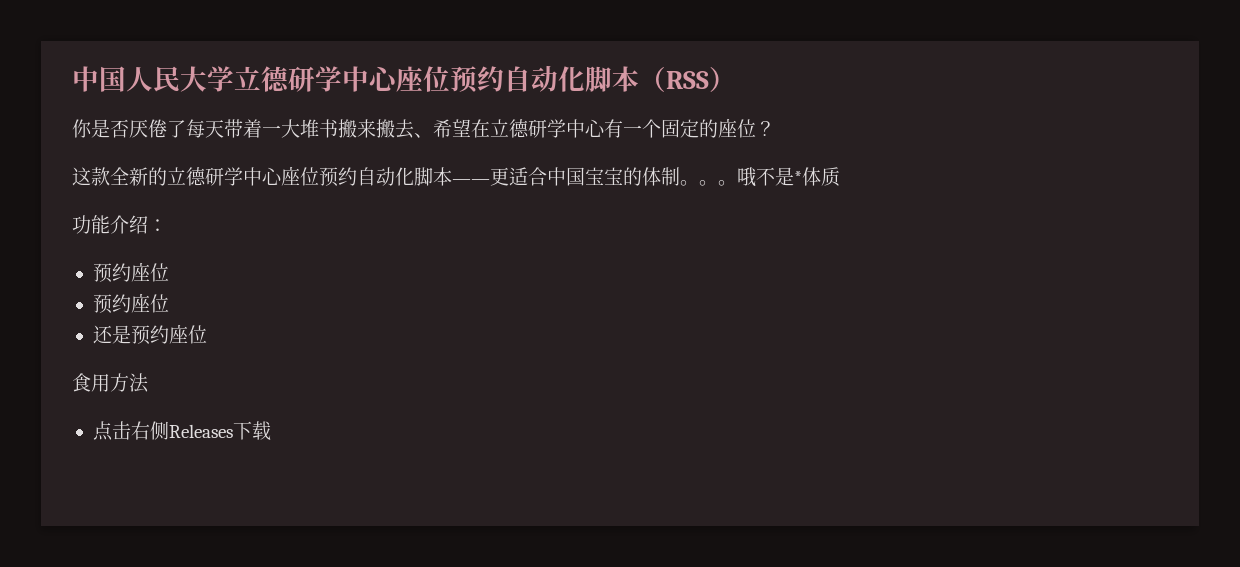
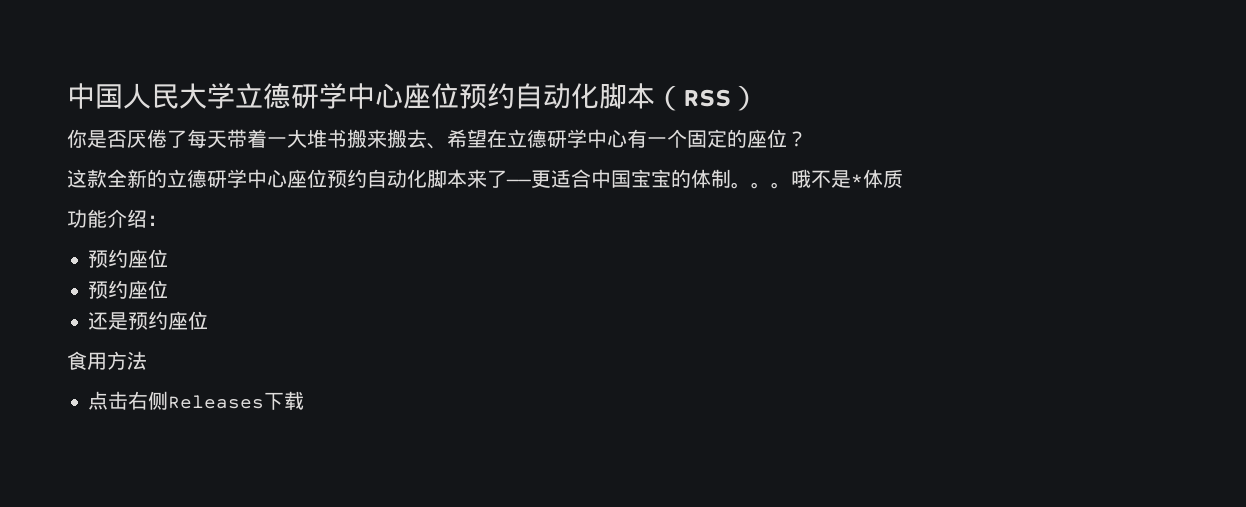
- 这款全新的立德研学中心座位预约自动化脚本——更适合中国宝宝的体制。
+ 这款全新的立德研学中心座位预约自动化脚本来了——更适合中国宝宝的体制。

